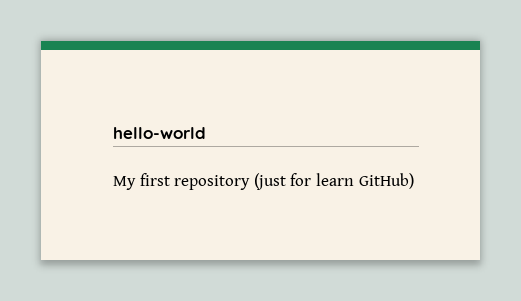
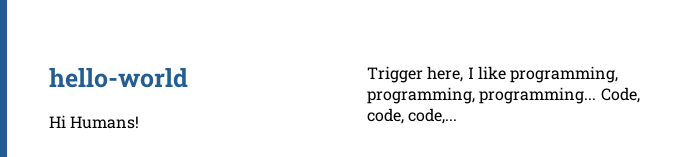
- My first repository (just for learn GitHub)
+ Hi Humans!
+ Trigger here, I like programming, programming, programming... Code, code, code,...

